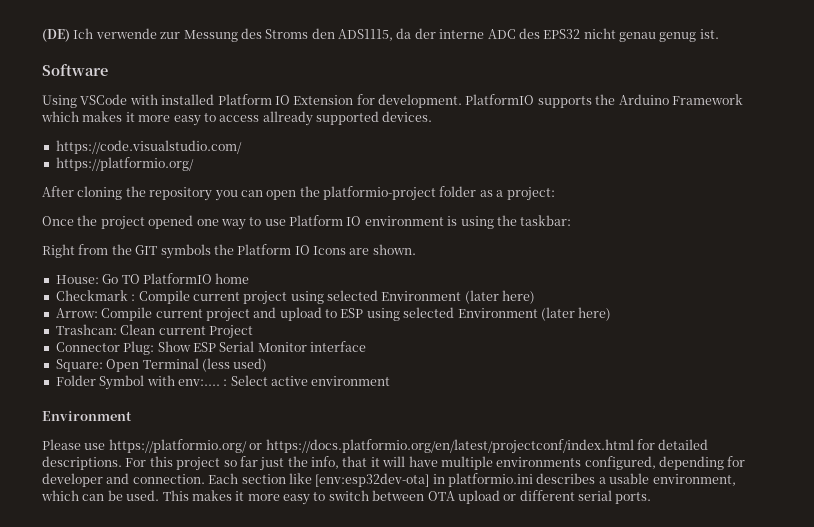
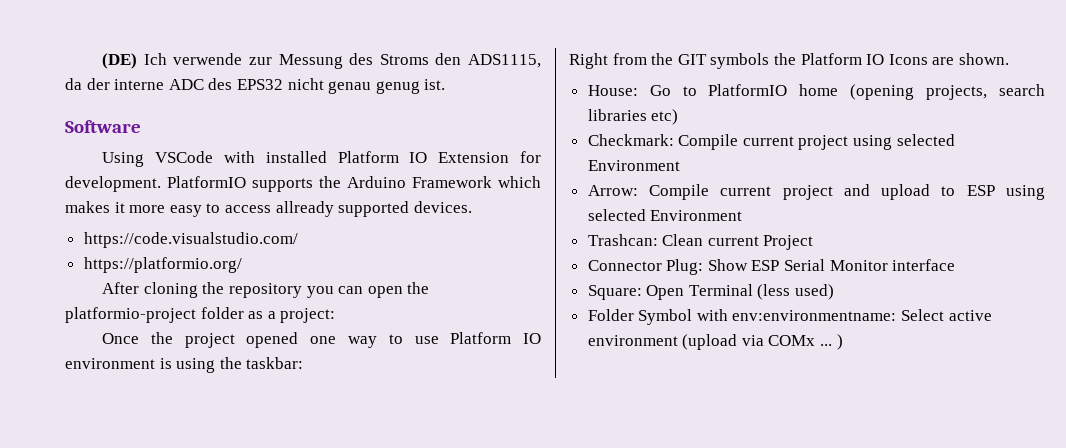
- House: Go TO PlatformIO home
- Checkmark : Compile current project using selected Environment (later here)
+ House: Go to PlatformIO home (opening projects, search libraries etc)
+ Checkmark: Compile current project using selected Environment
- Arrow: Compile current project and upload to ESP using selected Environment (later here)
+ Arrow: Compile current project and upload to ESP using selected Environment
- Folder Symbol with env:.... : Select active environment
- Environment
- Please use https://platformio.org/ or https://docs.platformio.org/en/latest/projectconf/index.html for detailed descriptions. For this project so far just the info, that it will have multiple environments configured, depending for developer and connection. Each section like [env:esp32dev-ota] in platformio.ini describes a usable environment, which can be used. This makes it more easy to switch between OTA upload or different serial ports.
+ Folder Symbol with env:environmentname: Select active environment (upload via COMx ... )

